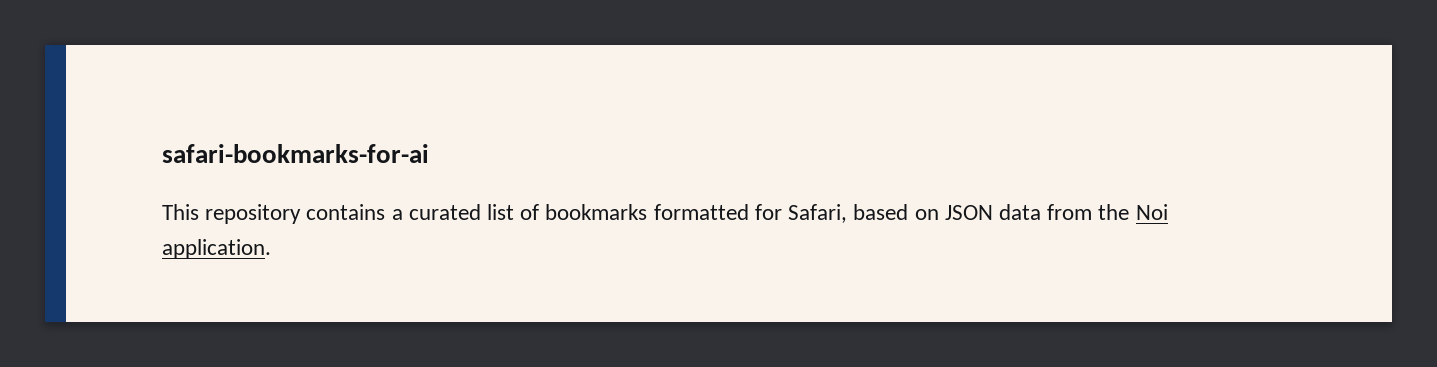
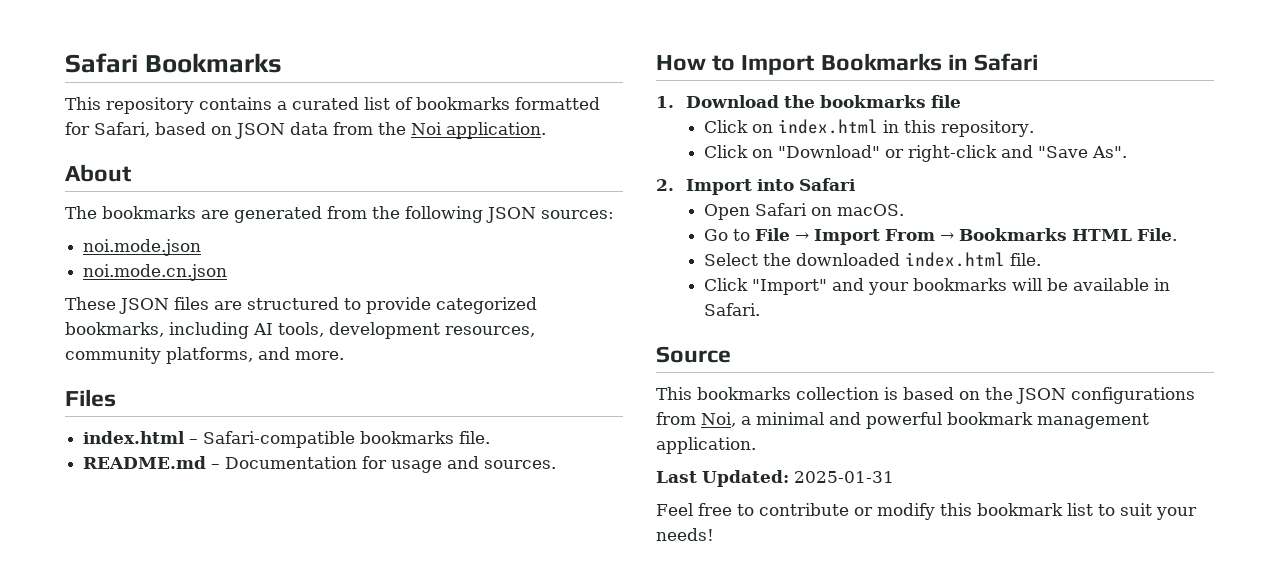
- safari-bookmarks-for-ai
+ Safari Bookmarks
+ About
+ The bookmarks are generated from the following JSON sources:
+ noi.mode.json
+ noi.mode.cn.json
+ These JSON files are structured to provide categorized bookmarks, including AI tools, development resources, community platforms, and more.
+ Files
+ index.html – Safari-compatible bookmarks file.
+ README.md – Documentation for usage and sources.
+ How to Import Bookmarks in Safari
+ 1. Download the bookmarks file
+ Click on index.html in this repository.
+ Click on "Download" or right-click and "Save As".
+ 2. Import into Safari
+ Open Safari on macOS.
+ Go to File → Import From → Bookmarks HTML File.
+ Select the downloaded index.html file.
+ Click "Import" and your bookmarks will be available in Safari.
+ Source
+ This bookmarks collection is based on the JSON configurations from Noi, a minimal and powerful bookmark management application.
+ Last Updated: 2025-01-31
+ Feel free to contribute or modify this bookmark list to suit your needs!

